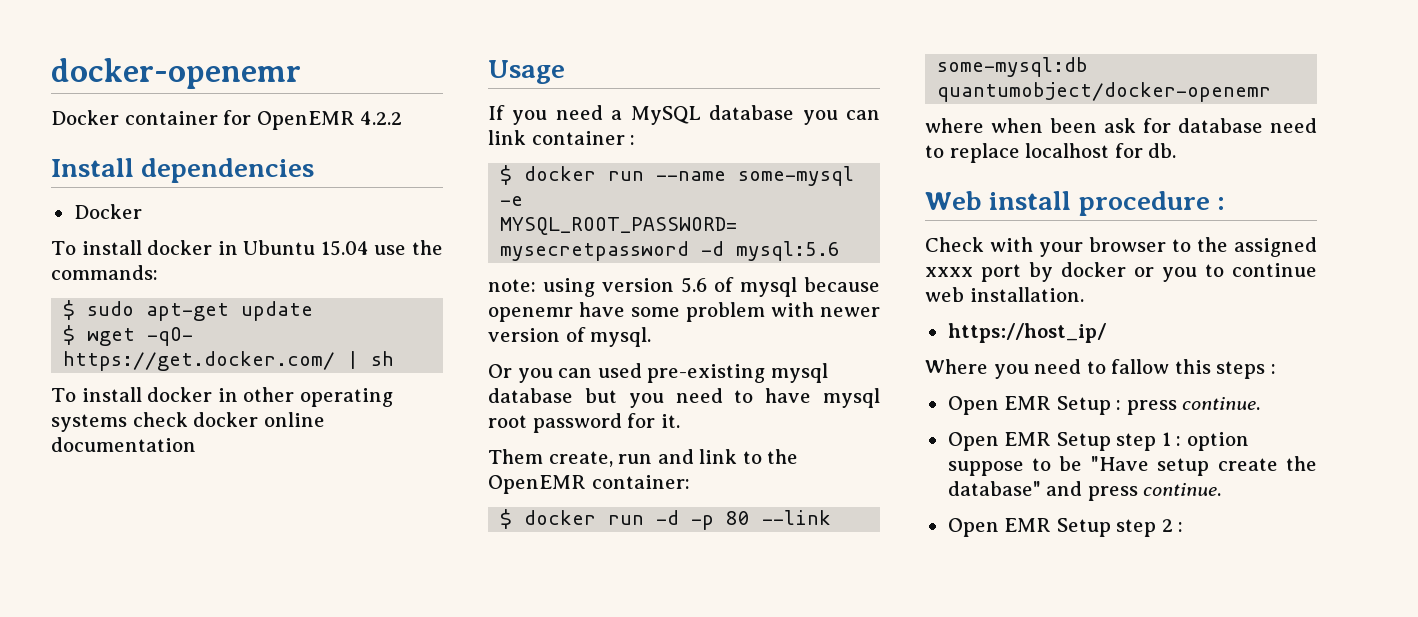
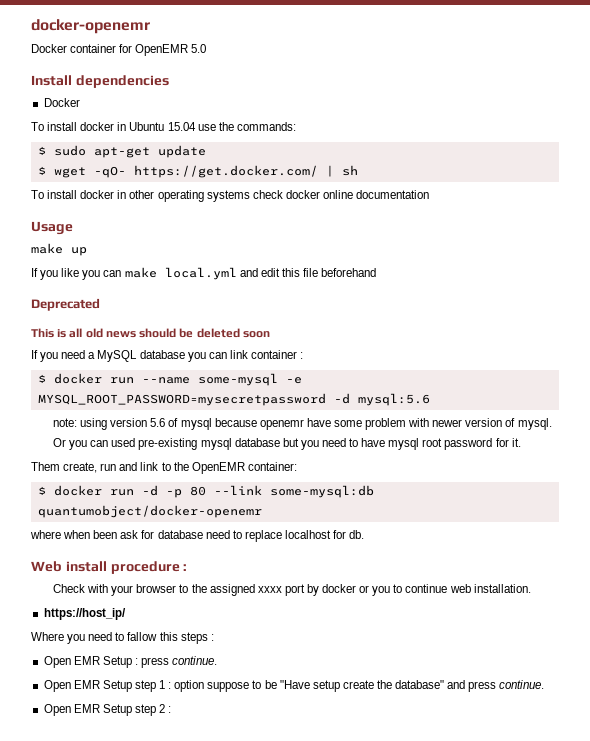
- Docker container for OpenEMR 4.2.2
+ Docker container for OpenEMR 5.0
+ make up
+ If you like you can make local.yml and edit this file beforehand
+ Deprecated
+ This is all old news should be deleted soon

